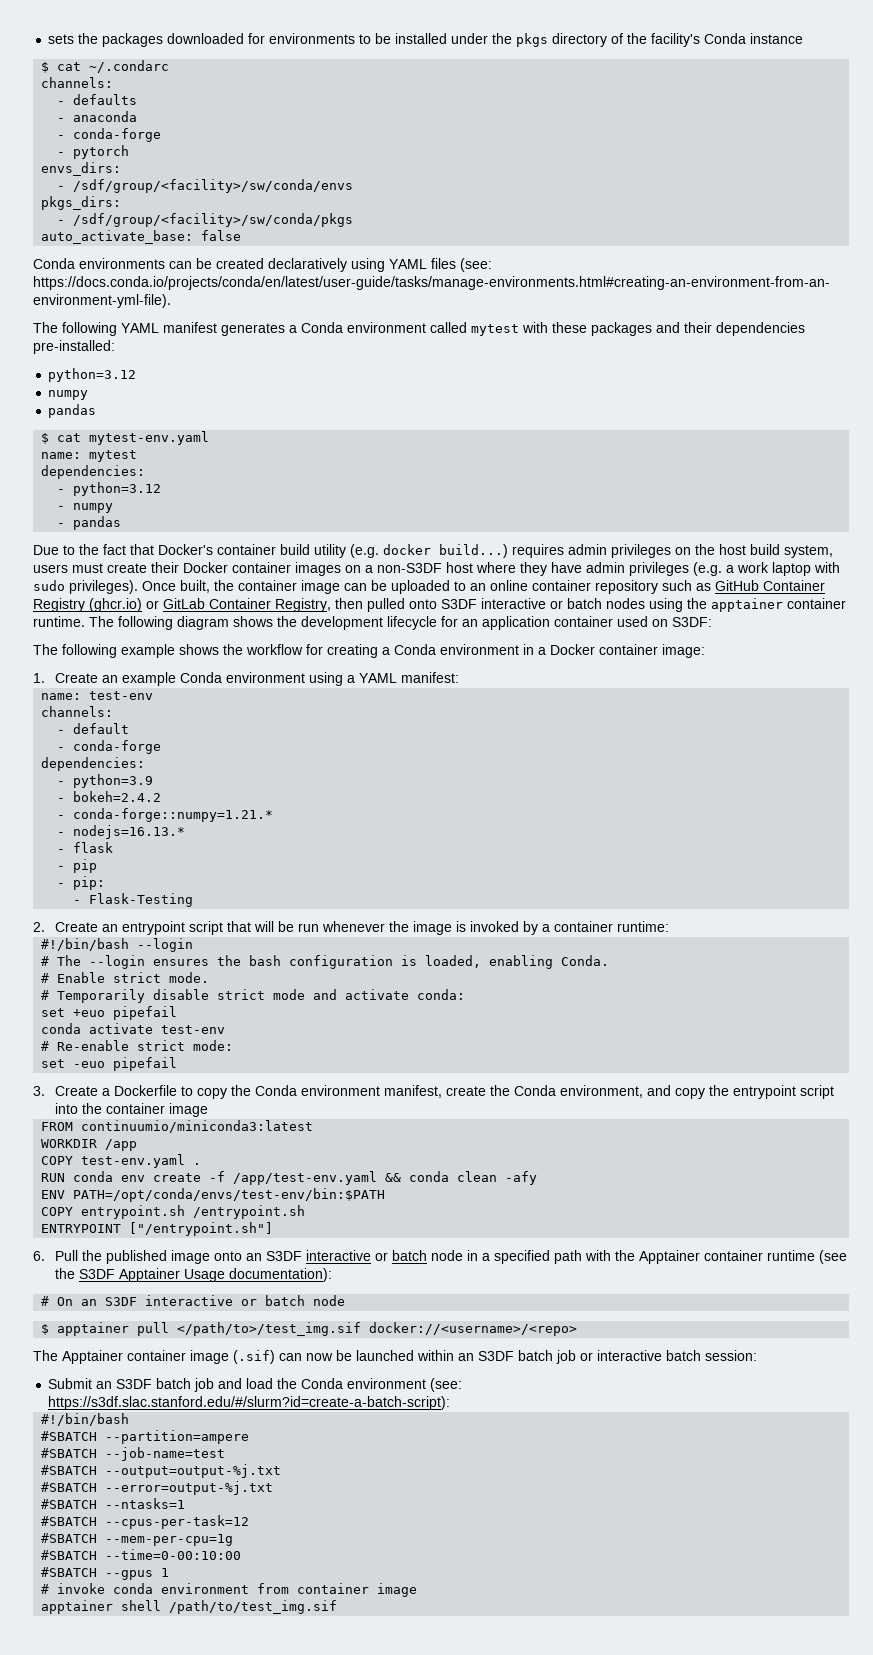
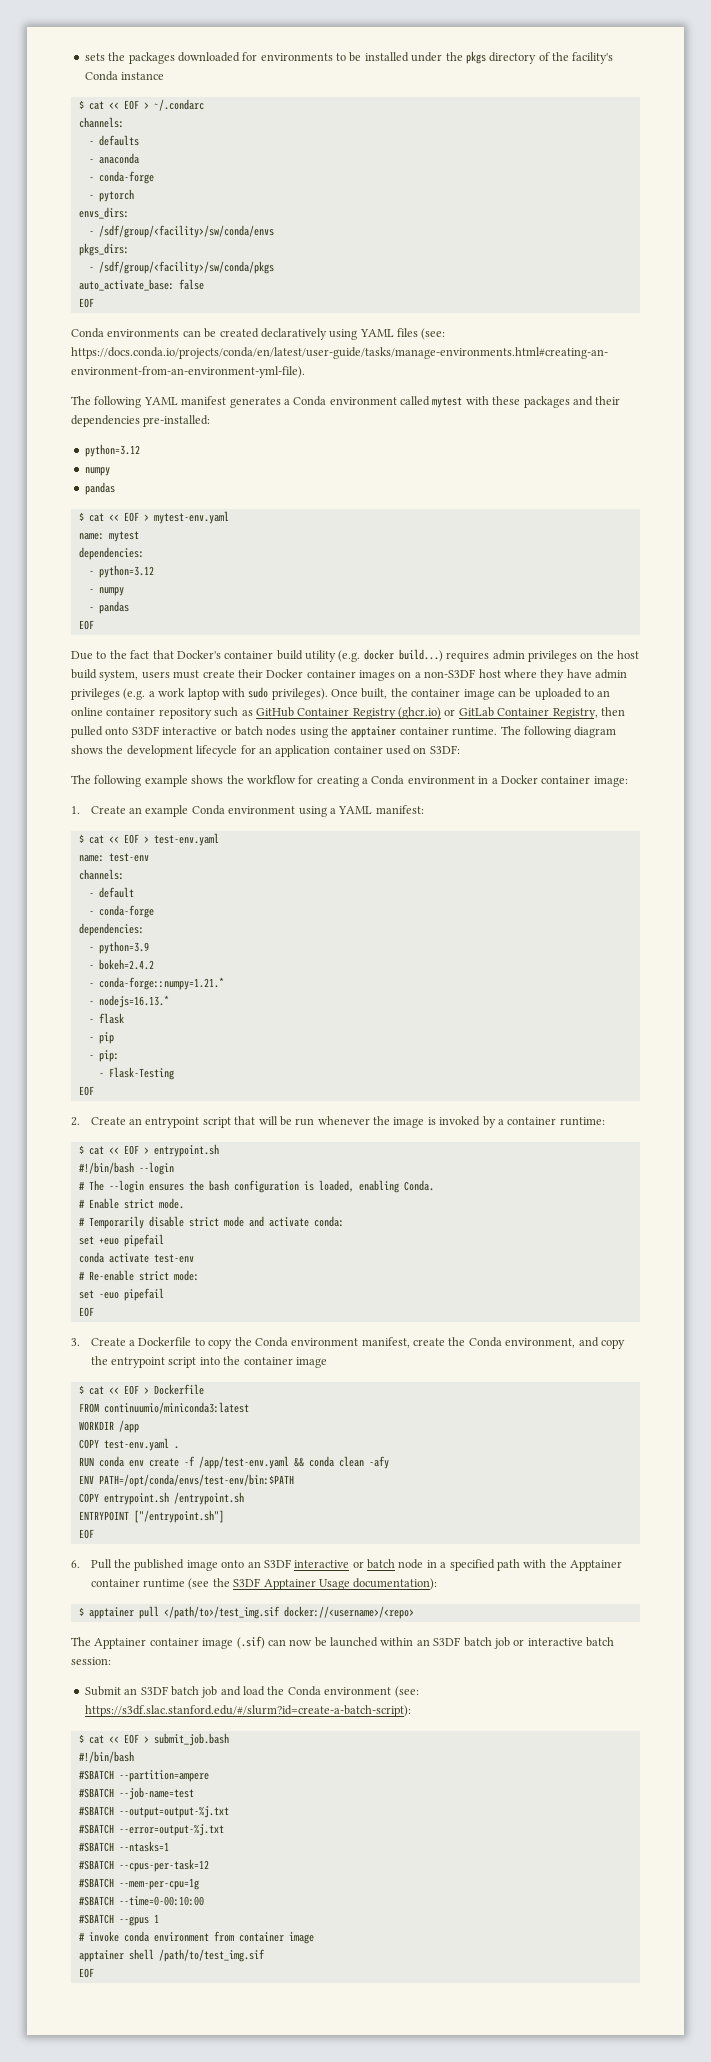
- $ cat ~/.condarc
+ $ cat << EOF > ~/.condarc
  auto_activate_base: false
+ EOF
- $ cat mytest-env.yaml
+ $ cat << EOF > mytest-env.yaml
  - pandas
+ EOF
+ $ cat << EOF > test-env.yaml
  - Flask-Testing
+ EOF
+ $ cat << EOF > entrypoint.sh
  set -euo pipefail
+ EOF
+ $ cat << EOF > Dockerfile
  ENTRYPOINT ["/entrypoint.sh"]
+ EOF
- # On an S3DF interactive or batch node
+ $ cat << EOF > submit_job.bash
  apptainer shell /path/to/test_img.sif
+ EOF

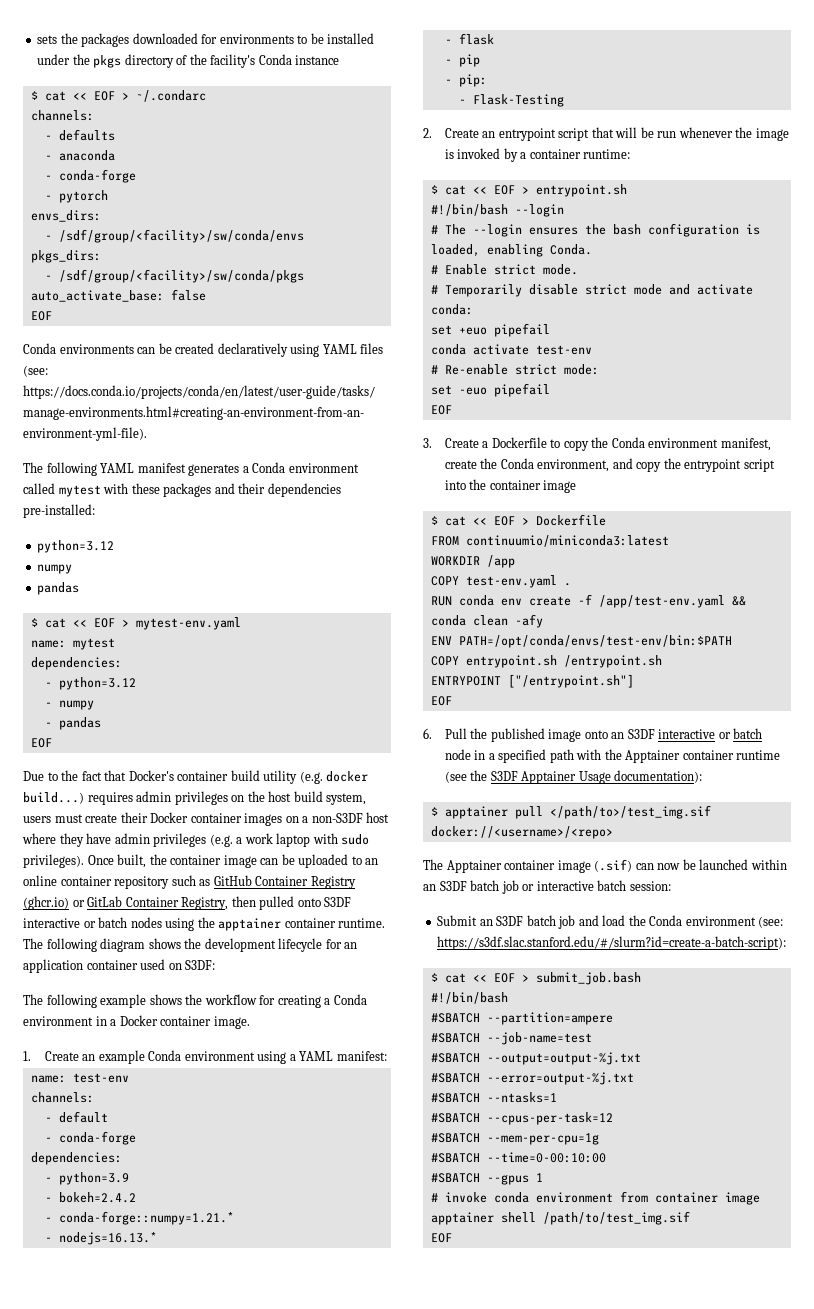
- The following example shows the workflow for creating a Conda environment in a Docker container image:
+ The following example shows the workflow for creating a Conda environment in a Docker container image.
- $ cat << EOF > test-env.yaml
  - Flask-Testing
- EOF

